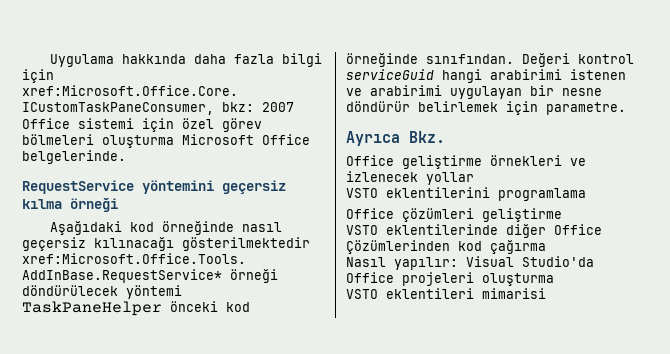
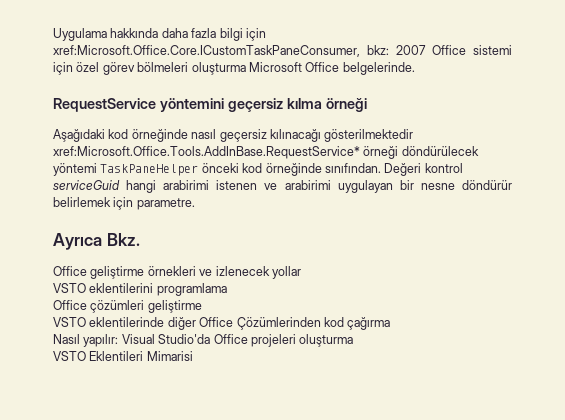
- VSTO eklentileri mimarisi
+ VSTO Eklentileri Mimarisi

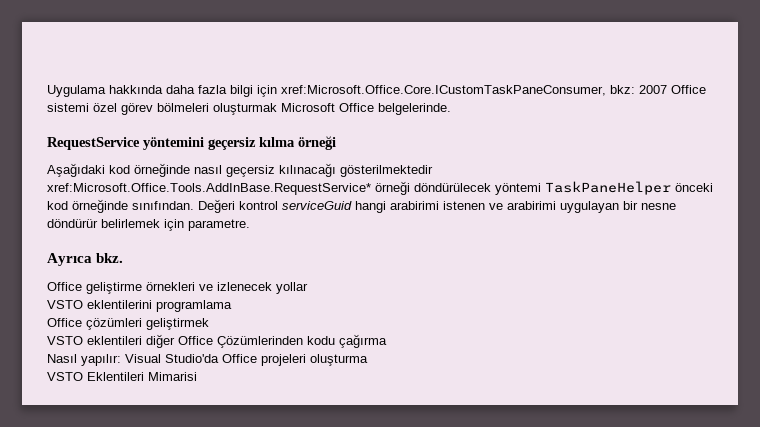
- Uygulama hakkında daha fazla bilgi için xref:Microsoft.Office.Core.ICustomTaskPaneConsumer, bkz: 2007 Office sistemi için özel görev bölmeleri oluşturma Microsoft Office belgelerinde.
+ Uygulama hakkında daha fazla bilgi için xref:Microsoft.Office.Core.ICustomTaskPaneConsumer, bkz: 2007 Office sistemi özel görev bölmeleri oluşturmak Microsoft Office belgelerinde.
- Ayrıca Bkz.
+ Ayrıca bkz.
- Office çözümleri geliştirme
- VSTO eklentilerinde diğer Office Çözümlerinden kod çağırma
+ Office çözümleri geliştirmek
+ VSTO eklentileri diğer Office Çözümlerinden kodu çağırma

